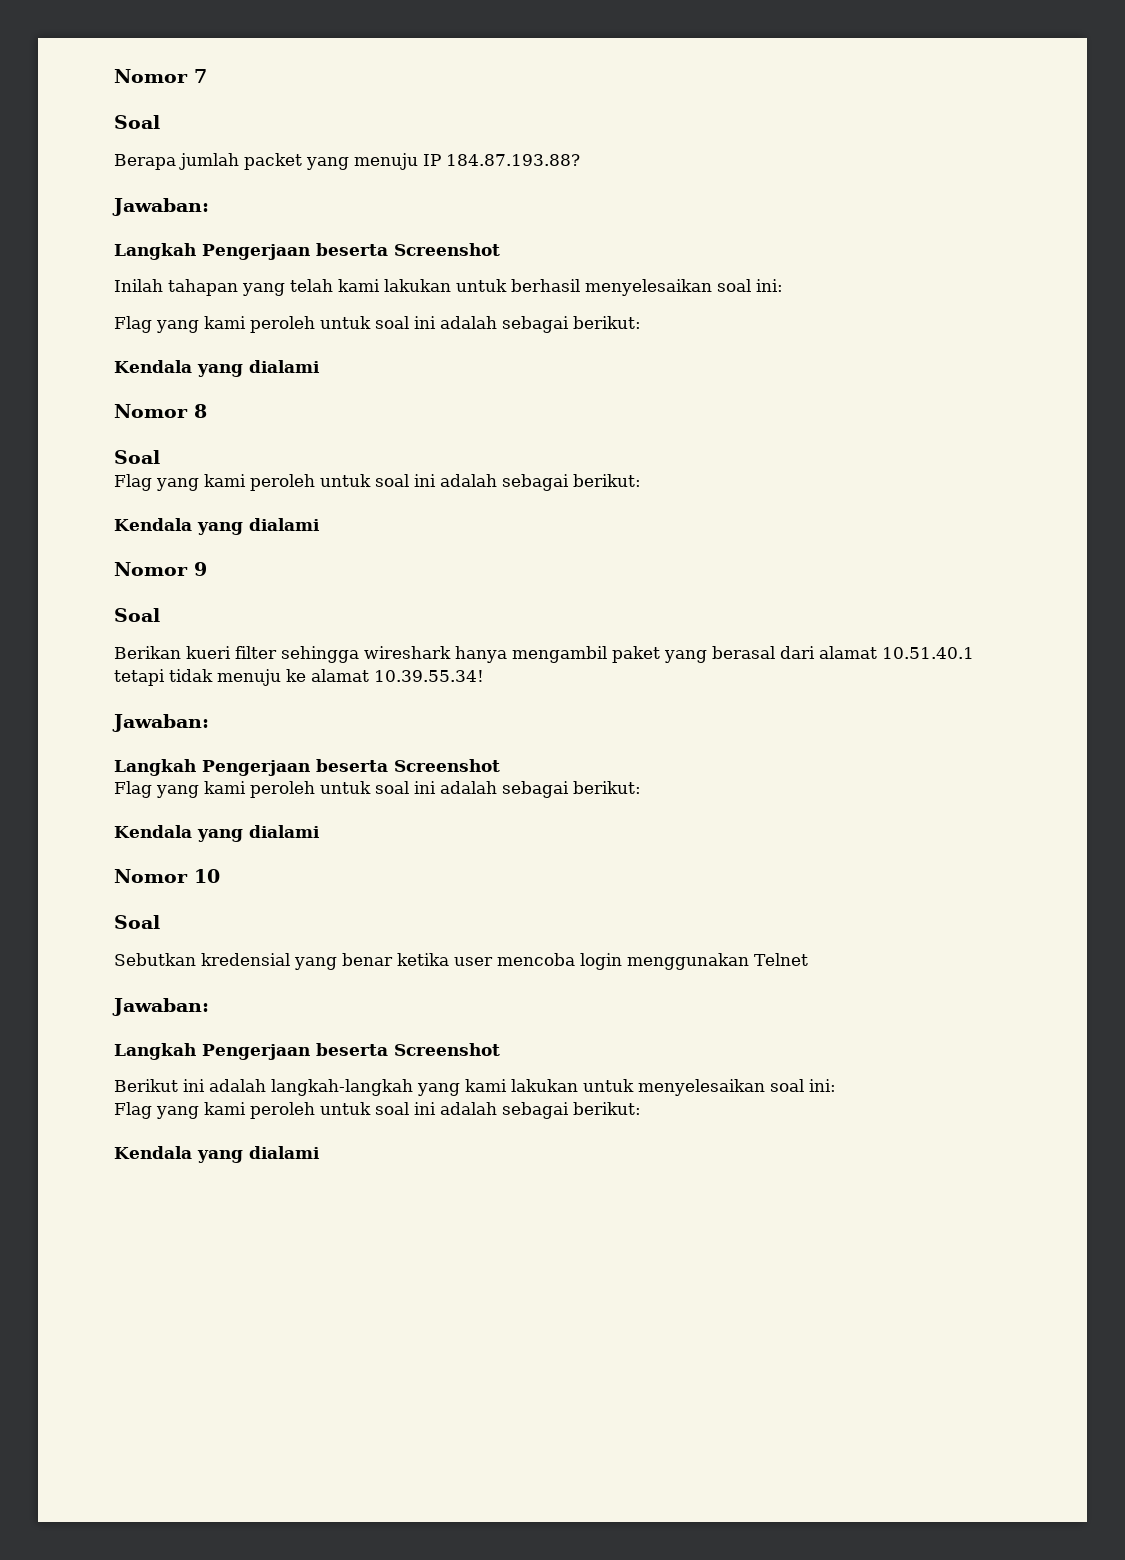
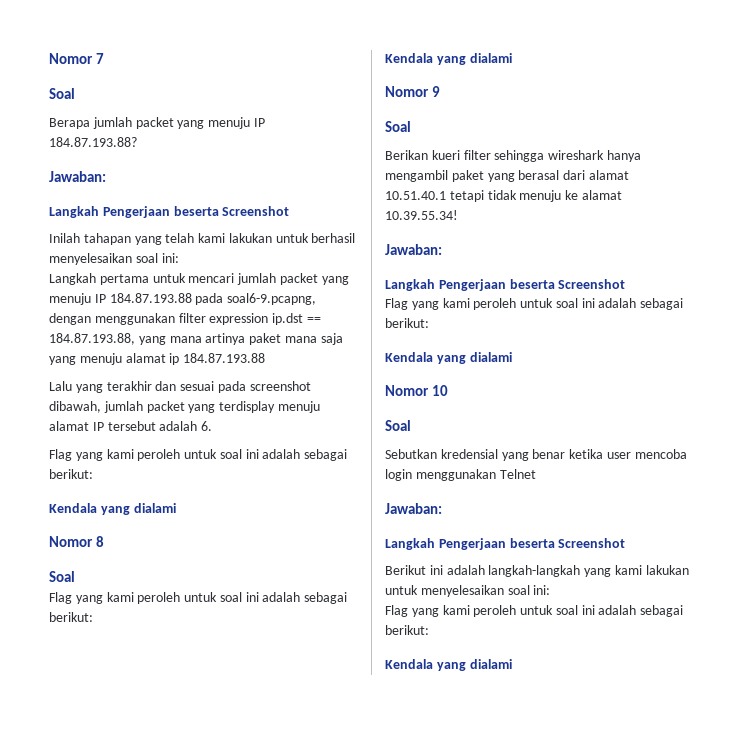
+ Langkah pertama untuk mencari jumlah packet yang menuju IP 184.87.193.88 pada soal6-9.pcapng, dengan menggunakan filter expression ip.dst == 184.87.193.88, yang mana artinya paket mana saja yang menuju alamat ip 184.87.193.88
+ Lalu yang terakhir dan sesuai pada screenshot dibawah, jumlah packet yang terdisplay menuju alamat IP tersebut adalah 6.

